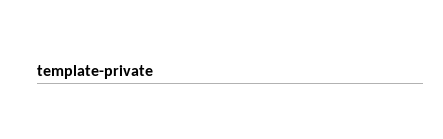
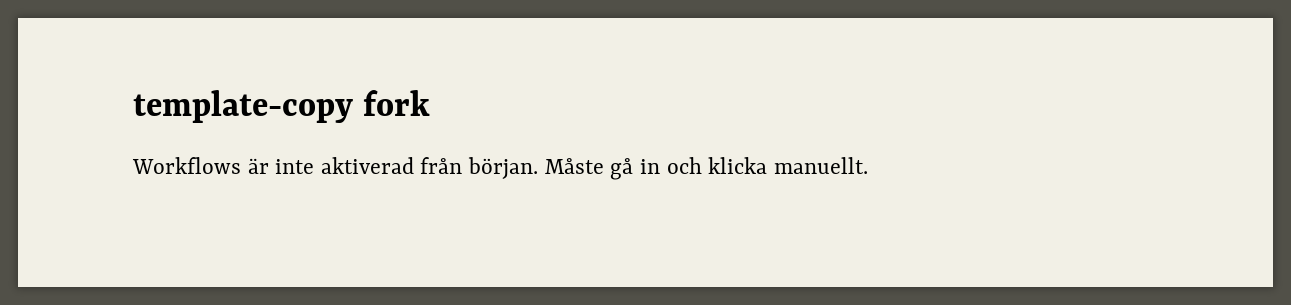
- template-private
+ template-copy fork
+ Workflows är inte aktiverad från början. Måste gå in och klicka manuellt.

